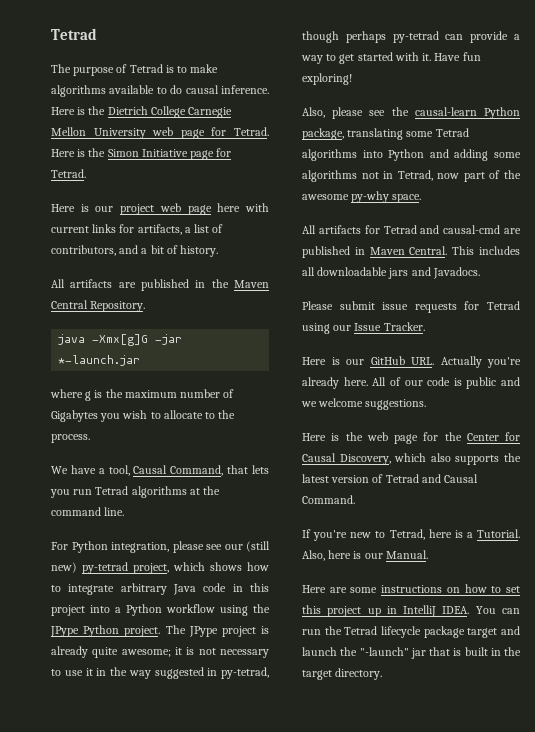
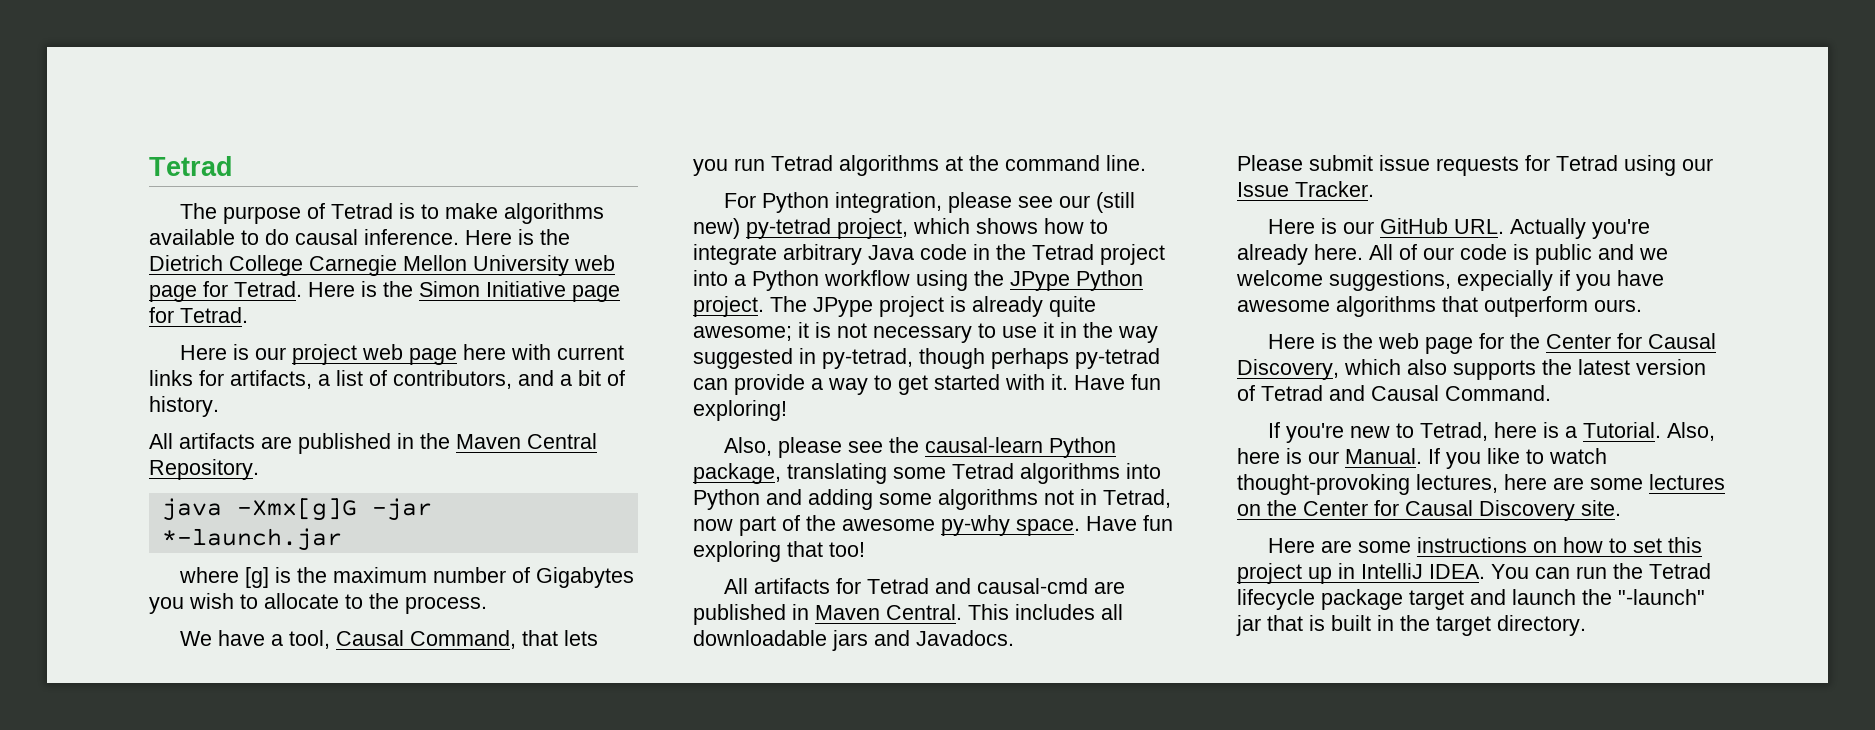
- where g is the maximum number of Gigabytes you wish to allocate to the process.
+ where [g] is the maximum number of Gigabytes you wish to allocate to the process.
- For Python integration, please see our (still new) py-tetrad project, which shows how to integrate arbitrary Java code in this project into a Python workflow using the JPype Python project.
+ For Python integration, please see our (still new) py-tetrad project, which shows how to integrate arbitrary Java code in the Tetrad project into a Python workflow using the JPype Python project.
+ Have fun exploring that too!
- All of our code is public and we welcome suggestions.
+ All of our code is public and we welcome suggestions, expecially if you have awesome algorithms that outperform ours.
+ If you like to watch thought-provoking lectures, here are some lectures on the Center for Causal Discovery site.

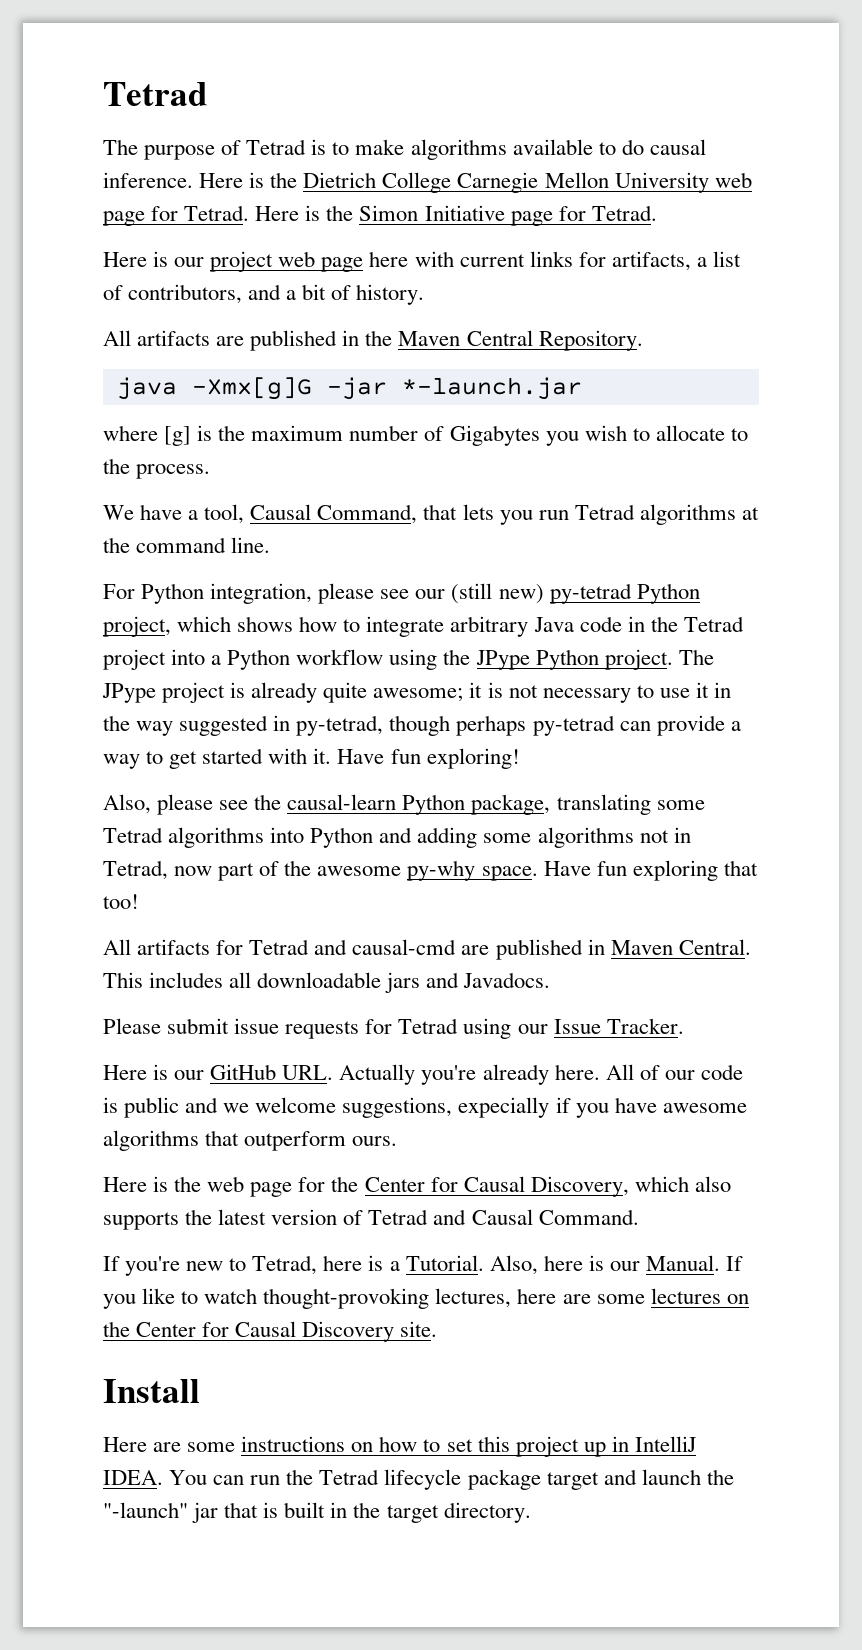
- For Python integration, please see our (still new) py-tetrad project, which shows how to integrate arbitrary Java code in the Tetrad project into a Python workflow using the JPype Python project.
+ For Python integration, please see our (still new) py-tetrad Python project, which shows how to integrate arbitrary Java code in the Tetrad project into a Python workflow using the JPype Python project.
+ Install

